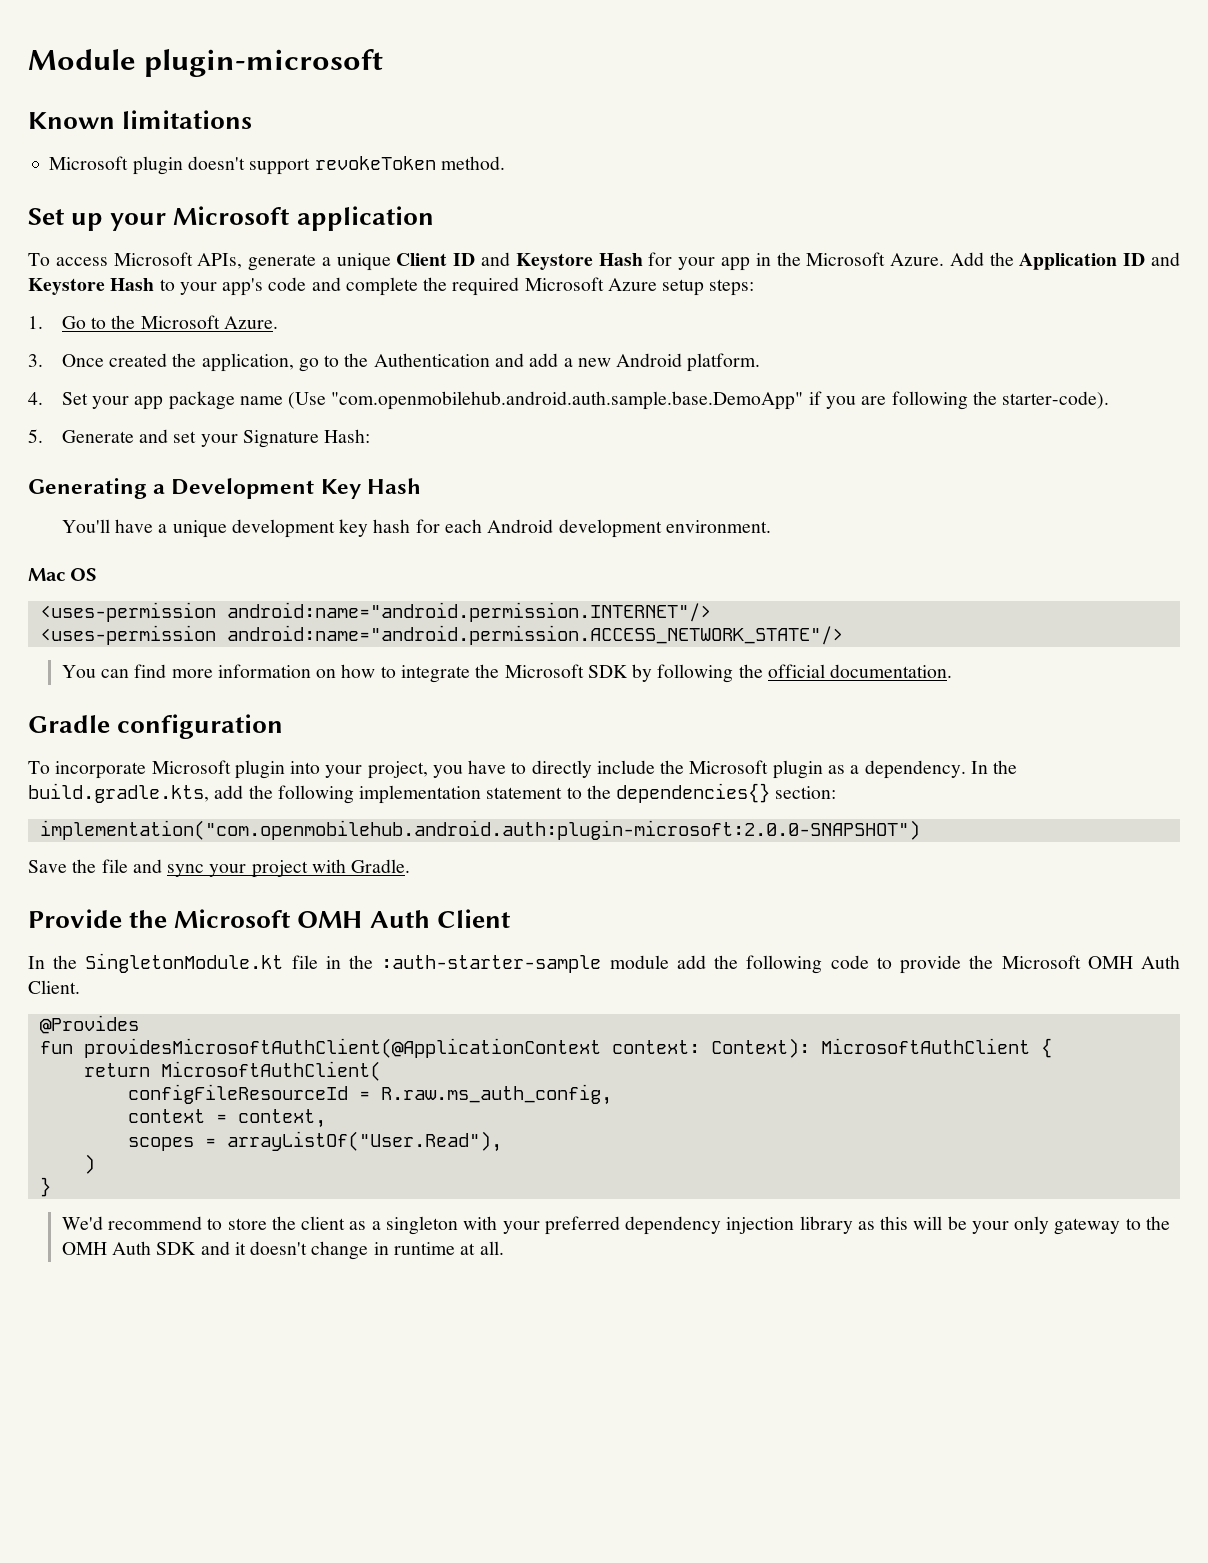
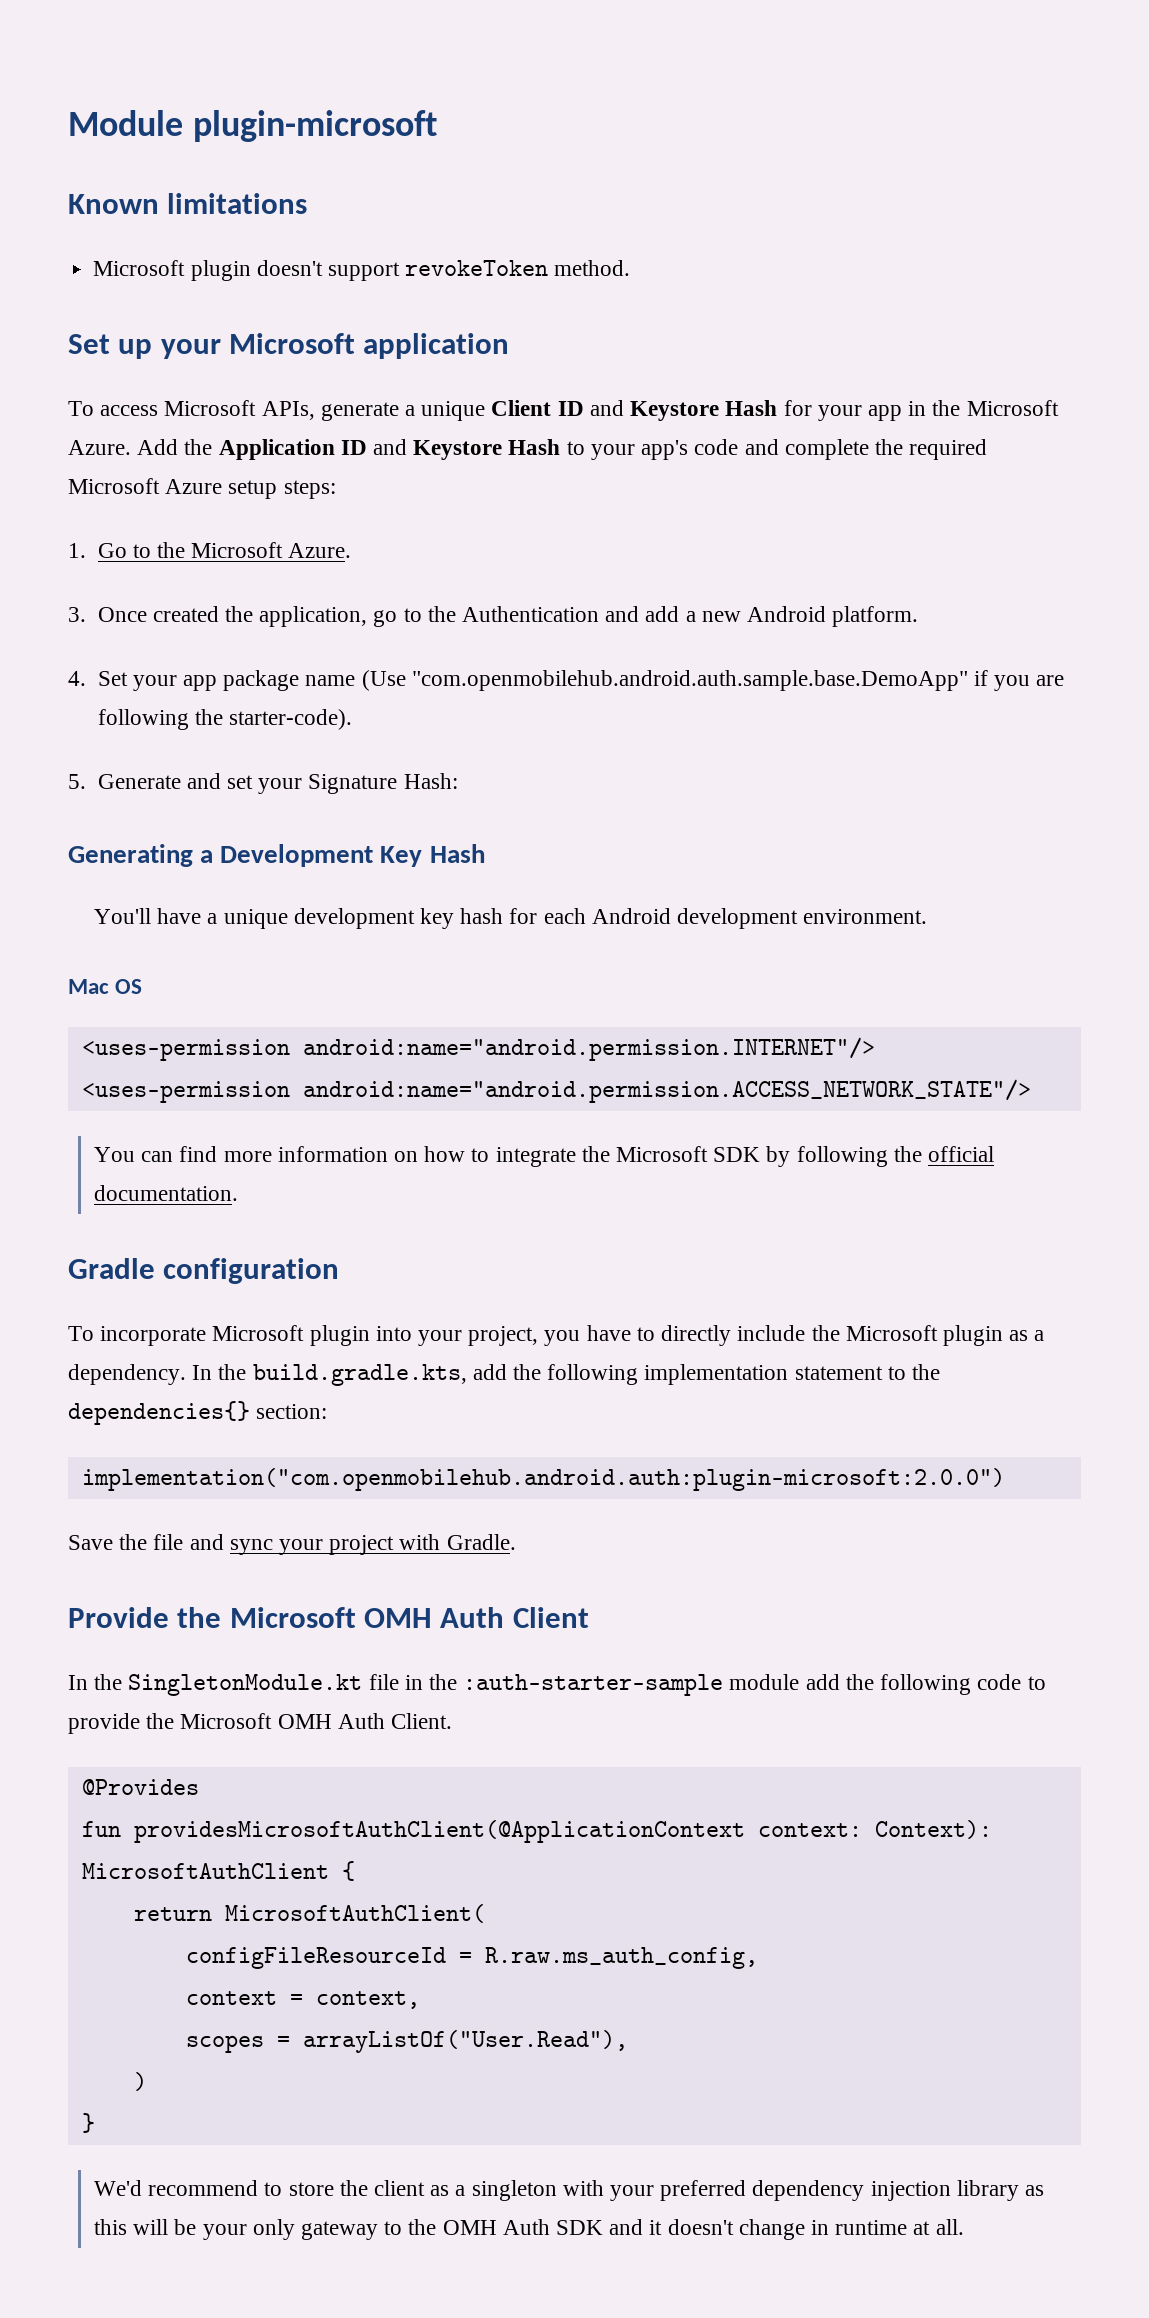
- implementation("com.openmobilehub.android.auth:plugin-microsoft:2.0.0-SNAPSHOT")
+ implementation("com.openmobilehub.android.auth:plugin-microsoft:2.0.0")

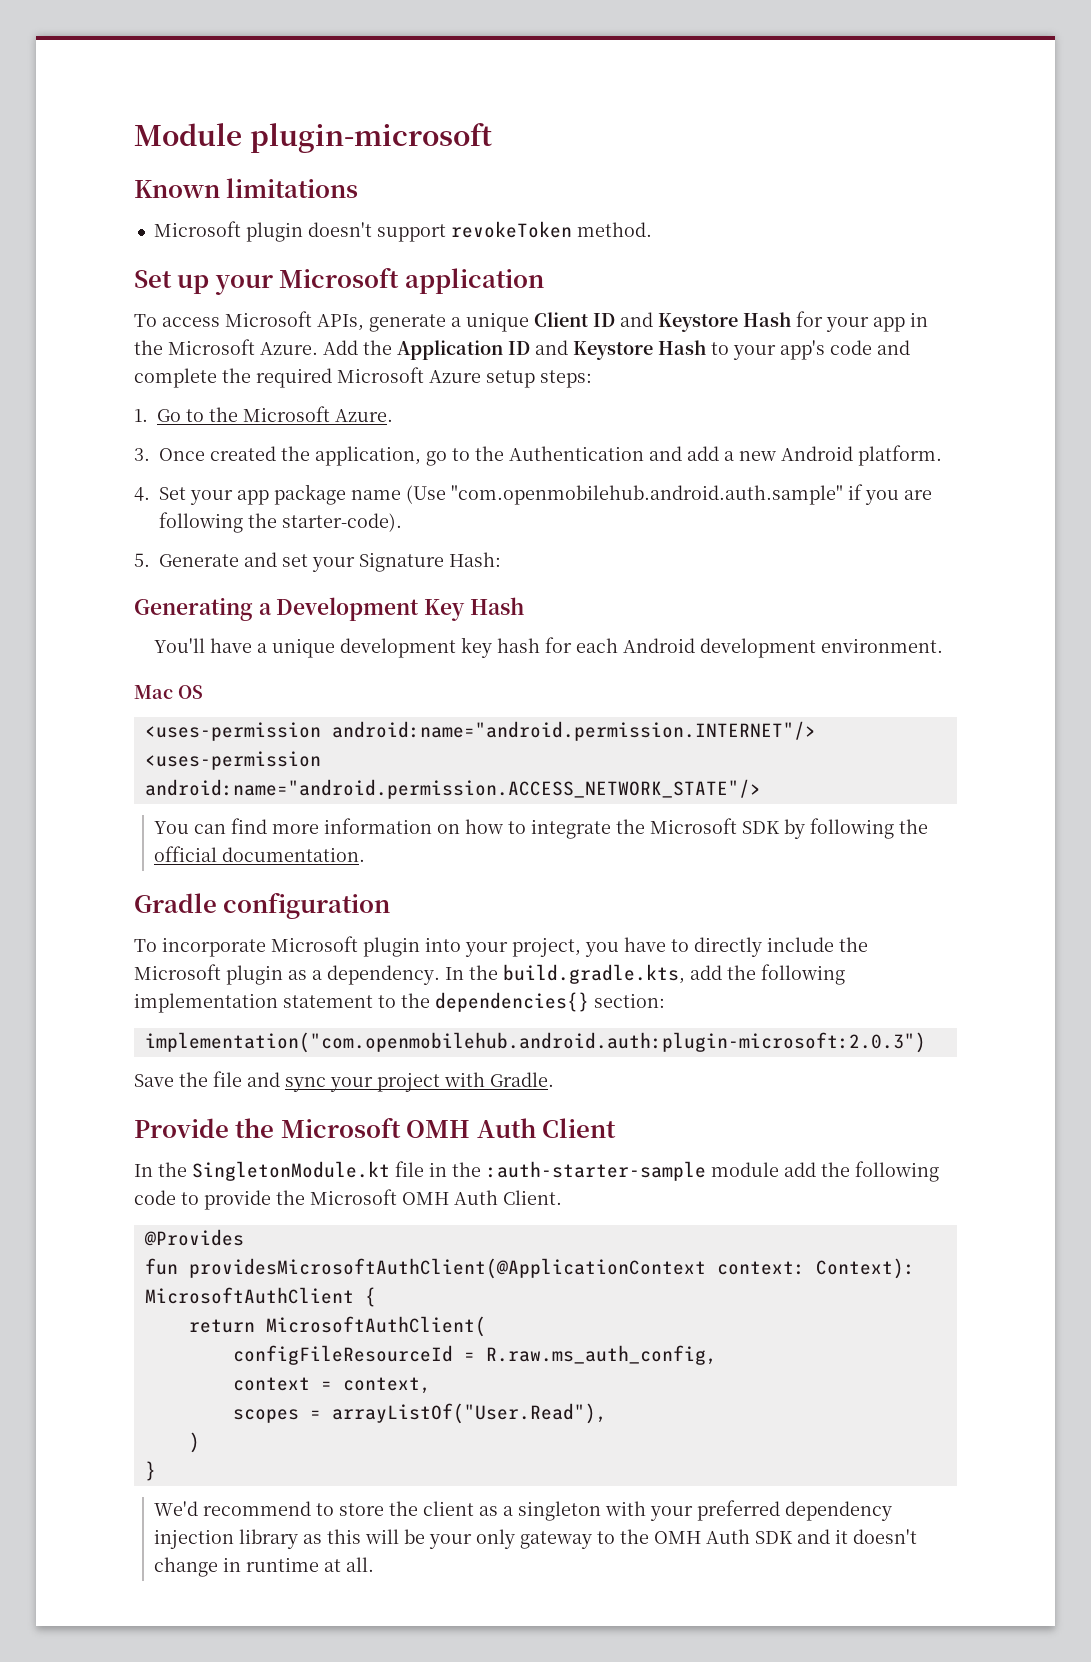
- 4. Set your app package name (Use "com.openmobilehub.android.auth.sample.base.DemoApp" if you are following the starter-code).
+ 4. Set your app package name (Use "com.openmobilehub.android.auth.sample" if you are following the starter-code).
- implementation("com.openmobilehub.android.auth:plugin-microsoft:2.0.0")
+ implementation("com.openmobilehub.android.auth:plugin-microsoft:2.0.3")

